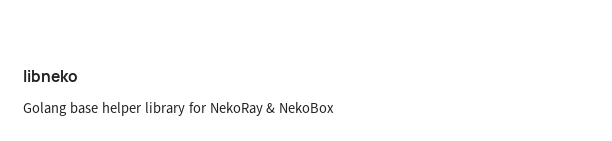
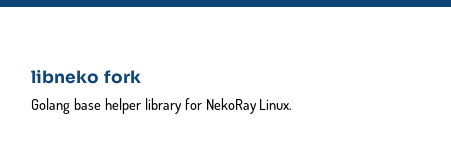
- libneko
+ libneko fork
- Golang base helper library for NekoRay & NekoBox
+ Golang base helper library for NekoRay Linux.

